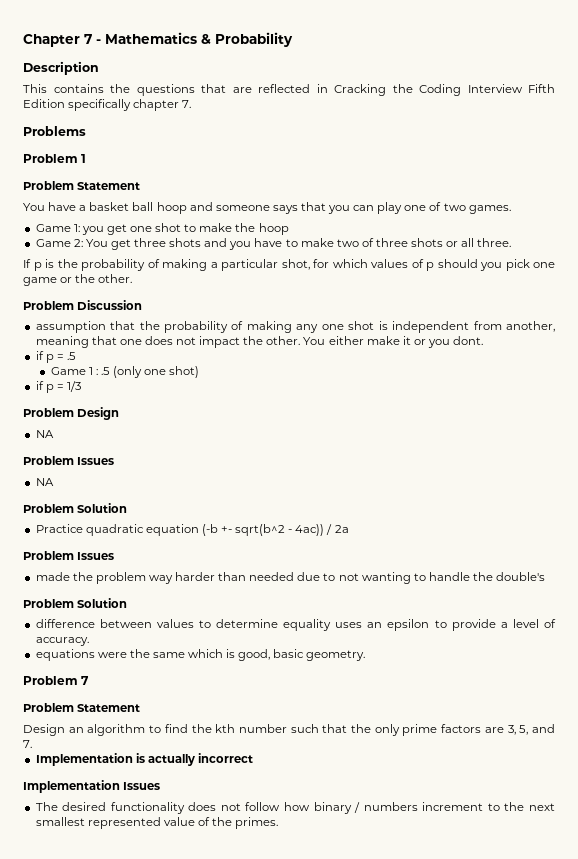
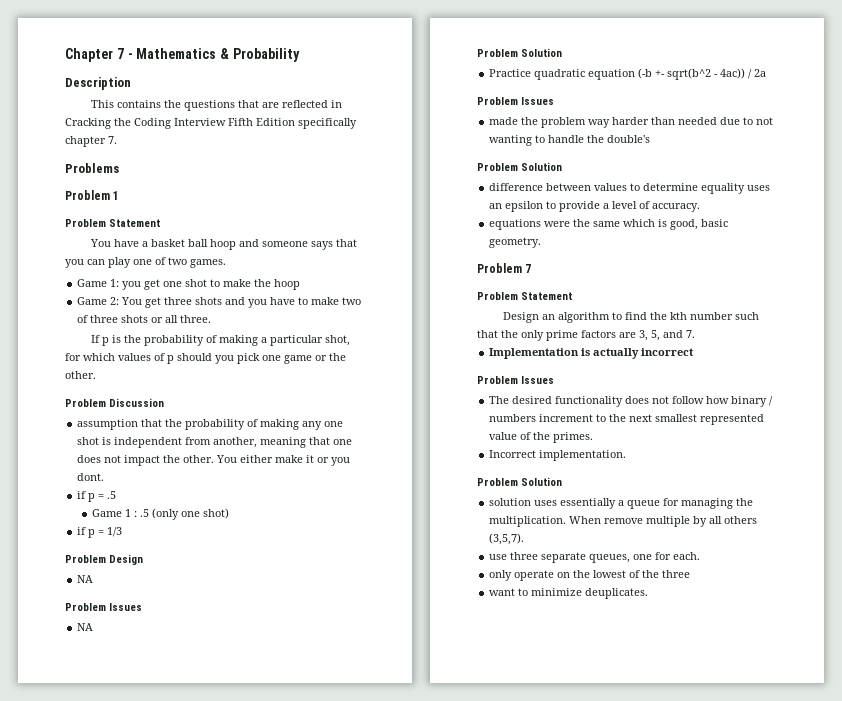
  Implementation is actually incorrect
- Implementation Issues
+ Problem Issues
+ Incorrect implementation.
+ Problem Solution
+ solution uses essentially a queue for managing the multiplication. When remove multiple by all others (3,5,7).
+ use three separate queues, one for each.
+ only operate on the lowest of the three
+ want to minimize deuplicates.

